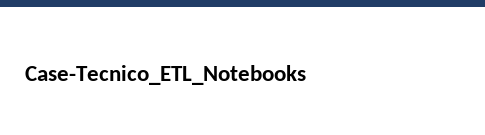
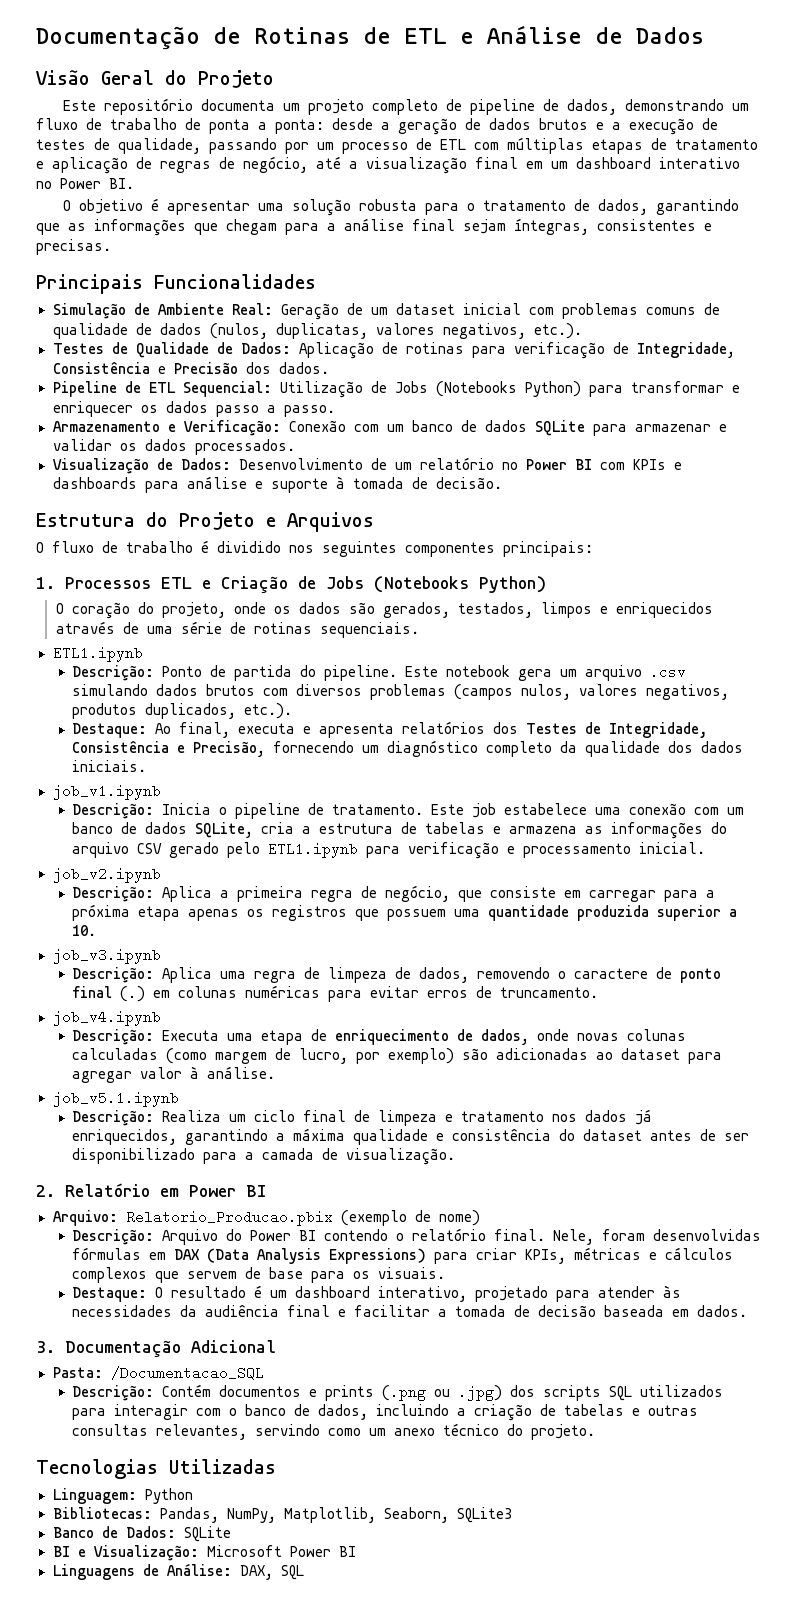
- Case-Tecnico_ETL_Notebooks
+ Documentação de Rotinas de ETL e Análise de Dados
+ Visão Geral do Projeto
+ Este repositório documenta um projeto completo de pipeline de dados, demonstrando um fluxo de trabalho de ponta a ponta: desde a geração de dados brutos e a execução de testes de qualidade, passando por um processo de ETL com múltiplas etapas de tratamento e aplicação de regras de negócio, até a visualização final em um dashboard interativo no Power BI.
+ O objetivo é apresentar uma solução robusta para o tratamento de dados, garantindo que as informações que chegam para a análise final sejam íntegras, consistentes e precisas.
+ Principais Funcionalidades
+ Simulação de Ambiente Real: Geração de um dataset inicial com problemas comuns de qualidade de dados (nulos, duplicatas, valores negativos, etc.).
+ Testes de Qualidade de Dados: Aplicação de rotinas para verificação de Integridade, Consistência e Precisão dos dados.
+ Pipeline de ETL Sequencial: Utilização de Jobs (Notebooks Python) para transformar e enriquecer os dados passo a passo.
+ Armazenamento e Verificação: Conexão com um banco de dados SQLite para armazenar e validar os dados processados.
+ Visualização de Dados: Desenvolvimento de um relatório no Power BI com KPIs e dashboards para análise e suporte à tomada de decisão.
+ Estrutura do Projeto e Arquivos
+ O fluxo de trabalho é dividido nos seguintes componentes principais:
+ 1. Processos ETL e Criação de Jobs (Notebooks Python)
+ O coração do projeto, onde os dados são gerados, testados, limpos e enriquecidos através de uma série de rotinas sequenciais.
+ ETL1.ipynb
+ Descrição: Ponto de partida do pipeline. Este notebook gera um arquivo .csv simulando dados brutos com diversos problemas (campos nulos, valores negativos, produtos duplicados, etc.).
+ Destaque: Ao final, executa e apresenta relatórios dos Testes de Integridade, Consistência e Precisão, fornecendo um diagnóstico completo da qualidade dos dados iniciais.
+ job_v1.ipynb
+ Descrição: Inicia o pipeline de tratamento. Este job estabelece uma conexão com um banco de dados SQLite, cria a estrutura de tabelas e armazena as informações do arquivo CSV gerado pelo ETL1.ipynb para verificação e processamento inicial.
+ job_v2.ipynb
+ Descrição: Aplica a primeira regra de negócio, que consiste em carregar para a próxima etapa apenas os registros que possuem uma quantidade produzida superior a 10.
+ job_v3.ipynb
+ Descrição: Aplica uma regra de limpeza de dados, removendo o caractere de ponto final (.) em colunas numéricas para evitar erros de truncamento.
+ job_v4.ipynb
+ Descrição: Executa uma etapa de enriquecimento de dados, onde novas colunas calculadas (como margem de lucro, por exemplo) são adicionadas ao dataset para agregar valor à análise.
+ job_v5.1.ipynb
+ Descrição: Realiza um ciclo final de limpeza e tratamento nos dados já enriquecidos, garantindo a máxima qualidade e consistência do dataset antes de ser disponibilizado para a camada de visualização.
+ 2. Relatório em Power BI
+ Arquivo: Relatorio_Producao.pbix (exemplo de nome)
+ Descrição: Arquivo do Power BI contendo o relatório final. Nele, foram desenvolvidas fórmulas em DAX (Data Analysis Expressions) para criar KPIs, métricas e cálculos complexos que servem de base para os visuais.
+ Destaque: O resultado é um dashboard interativo, projetado para atender às necessidades da audiência final e facilitar a tomada de decisão baseada em dados.
+ 3. Documentação Adicional
+ Pasta: /Documentacao_SQL
+ Descrição: Contém documentos e prints (.png ou .jpg) dos scripts SQL utilizados para interagir com o banco de dados, incluindo a criação de tabelas e outras consultas relevantes, servindo como um anexo técnico do projeto.
+ Tecnologias Utilizadas
+ Linguagem: Python
+ Bibliotecas: Pandas, NumPy, Matplotlib, Seaborn, SQLite3
+ Banco de Dados: SQLite
+ BI e Visualização: Microsoft Power BI
+ Linguagens de Análise: DAX, SQL

